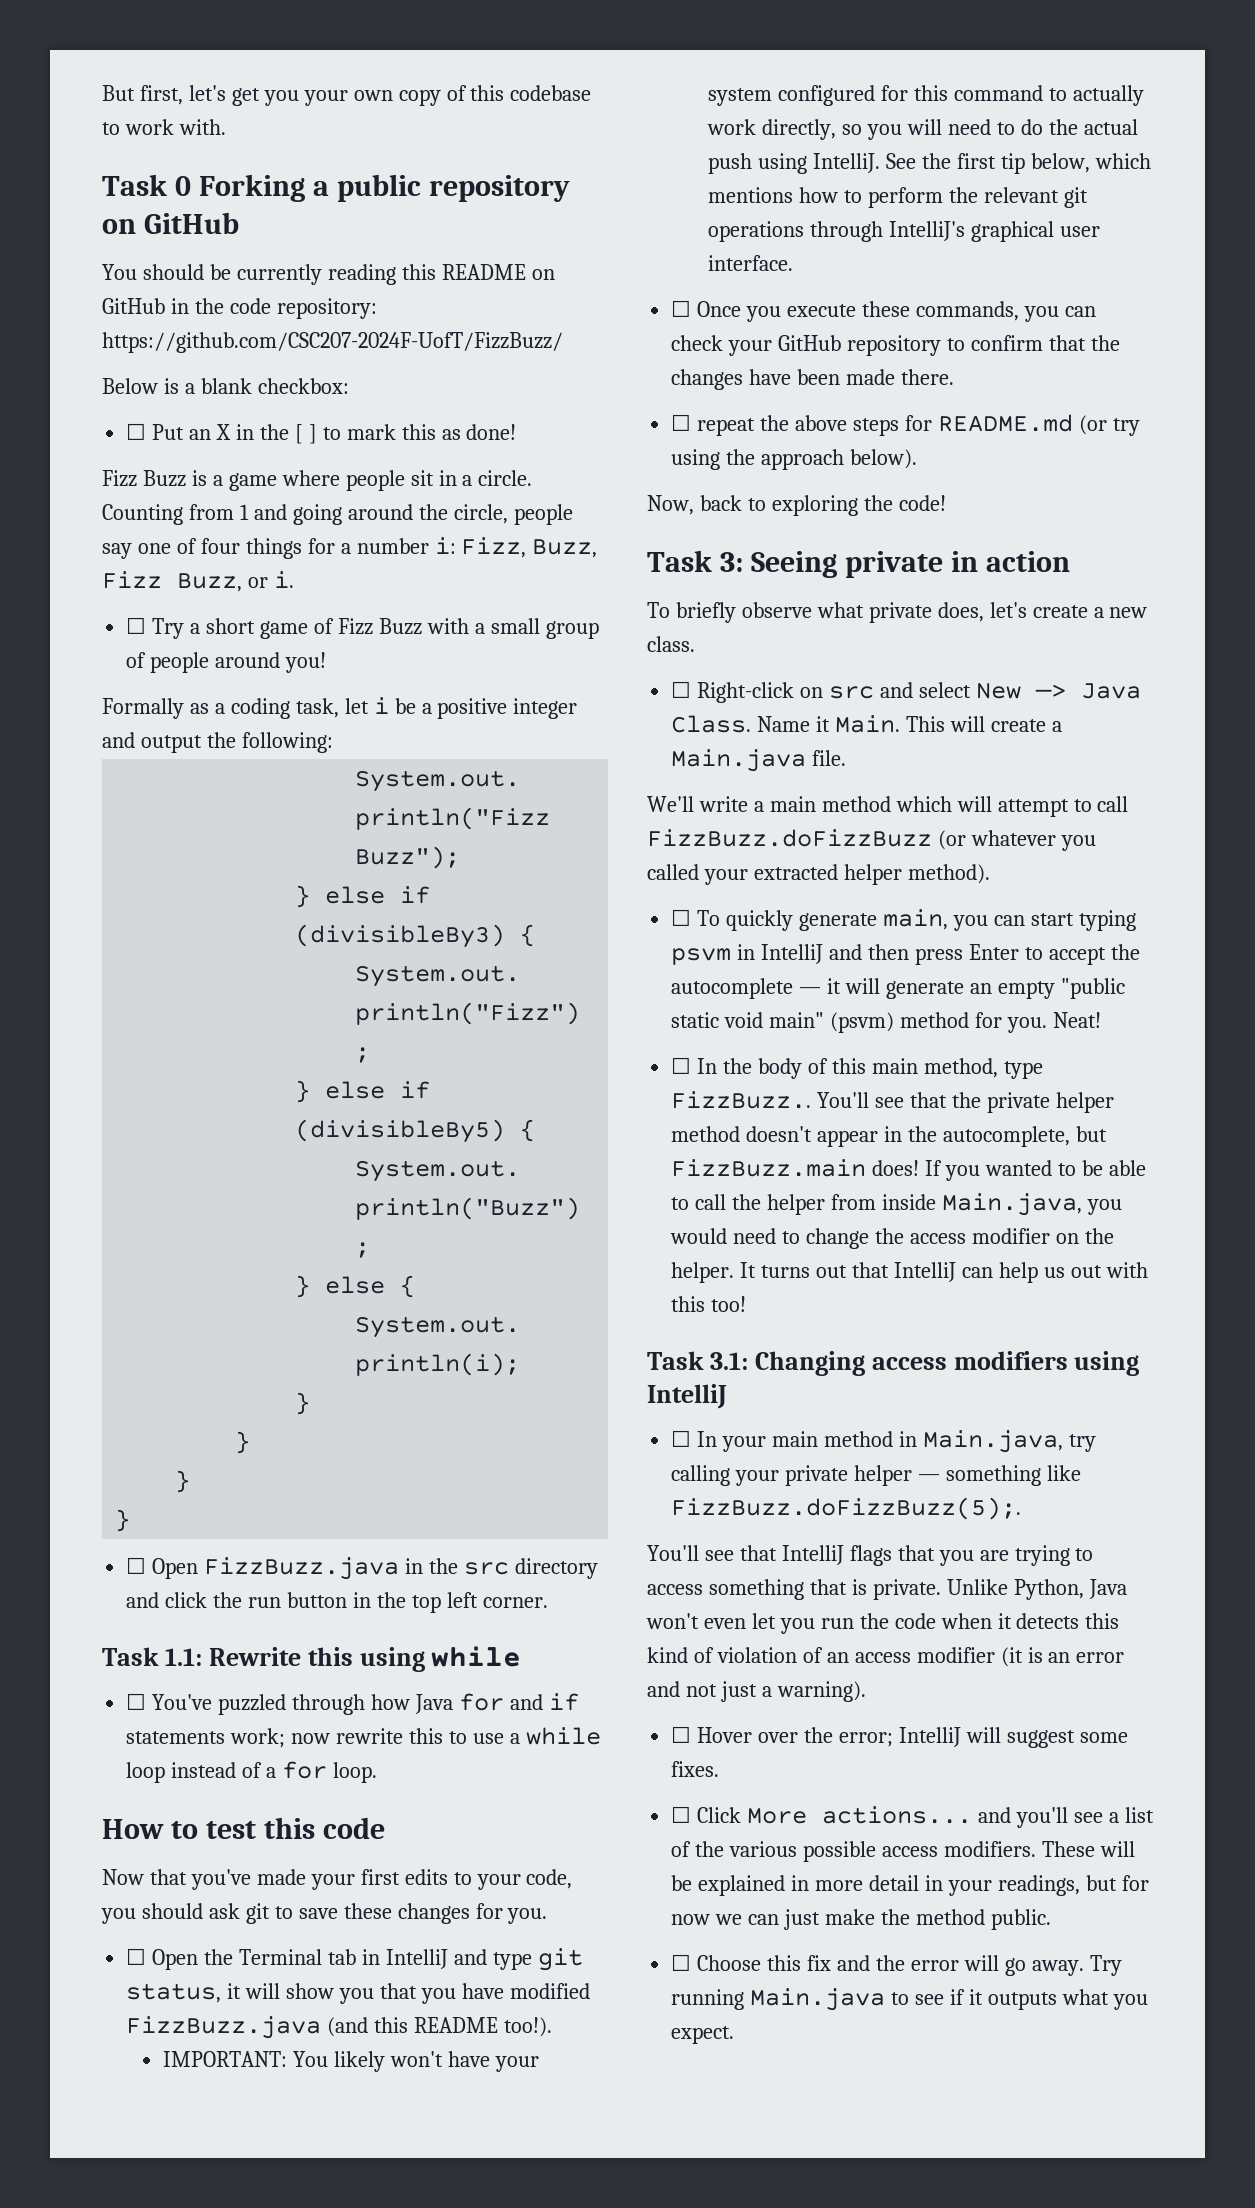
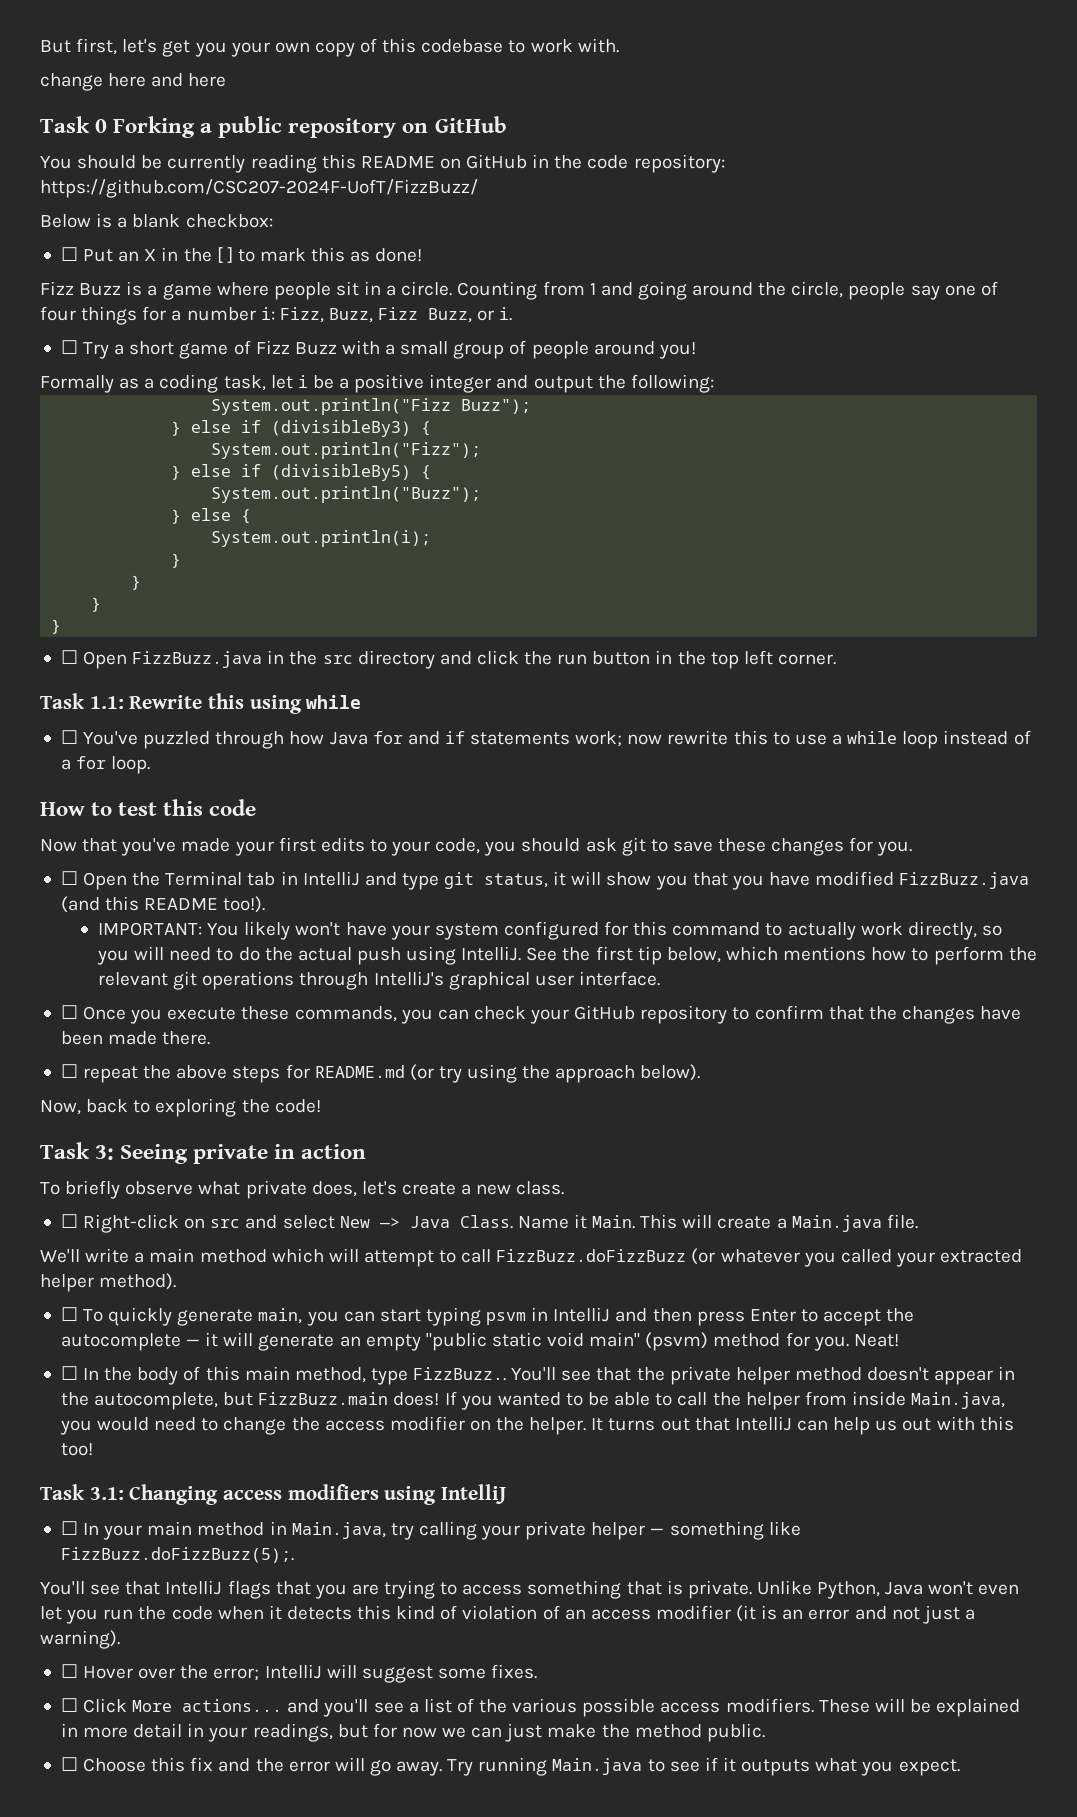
+ change here and here

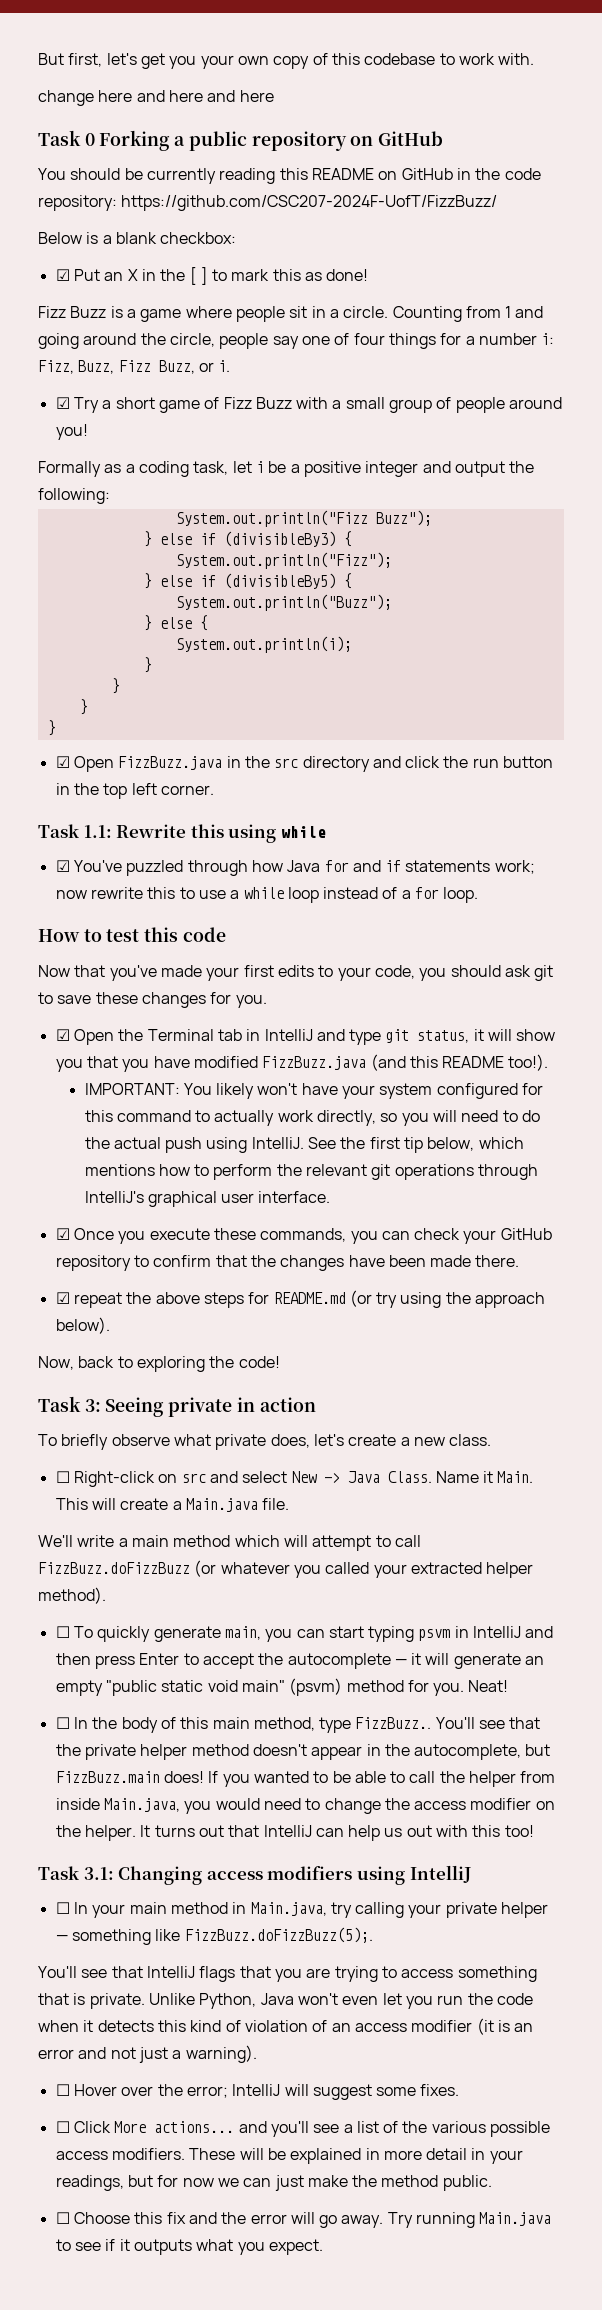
- change here and here
+ change here and here and here
- ☐ Put an X in the [ ] to mark this as done!
+ ☑ Put an X in the [ ] to mark this as done!
- ☐ Try a short game of Fizz Buzz with a small group of people around you!
+ ☑ Try a short game of Fizz Buzz with a small group of people around you!
- ☐ Open FizzBuzz.java in the src directory and click the run button in the top left corner.
+ ☑ Open FizzBuzz.java in the src directory and click the run button in the top left corner.
- ☐ You've puzzled through how Java for and if statements work; now rewrite this to use a while loop instead of a for loop.
+ ☑ You've puzzled through how Java for and if statements work; now rewrite this to use a while loop instead of a for loop.
- ☐ Open the Terminal tab in IntelliJ and type git status, it will show you that you have modified FizzBuzz.java (and this README too!).
+ ☑ Open the Terminal tab in IntelliJ and type git status, it will show you that you have modified FizzBuzz.java (and this README too!).
- ☐ Once you execute these commands, you can check your GitHub repository to confirm that the changes have been made there.
+ ☑ Once you execute these commands, you can check your GitHub repository to confirm that the changes have been made there.
- ☐ repeat the above steps for README.md (or try using the approach below).
+ ☑ repeat the above steps for README.md (or try using the approach below).

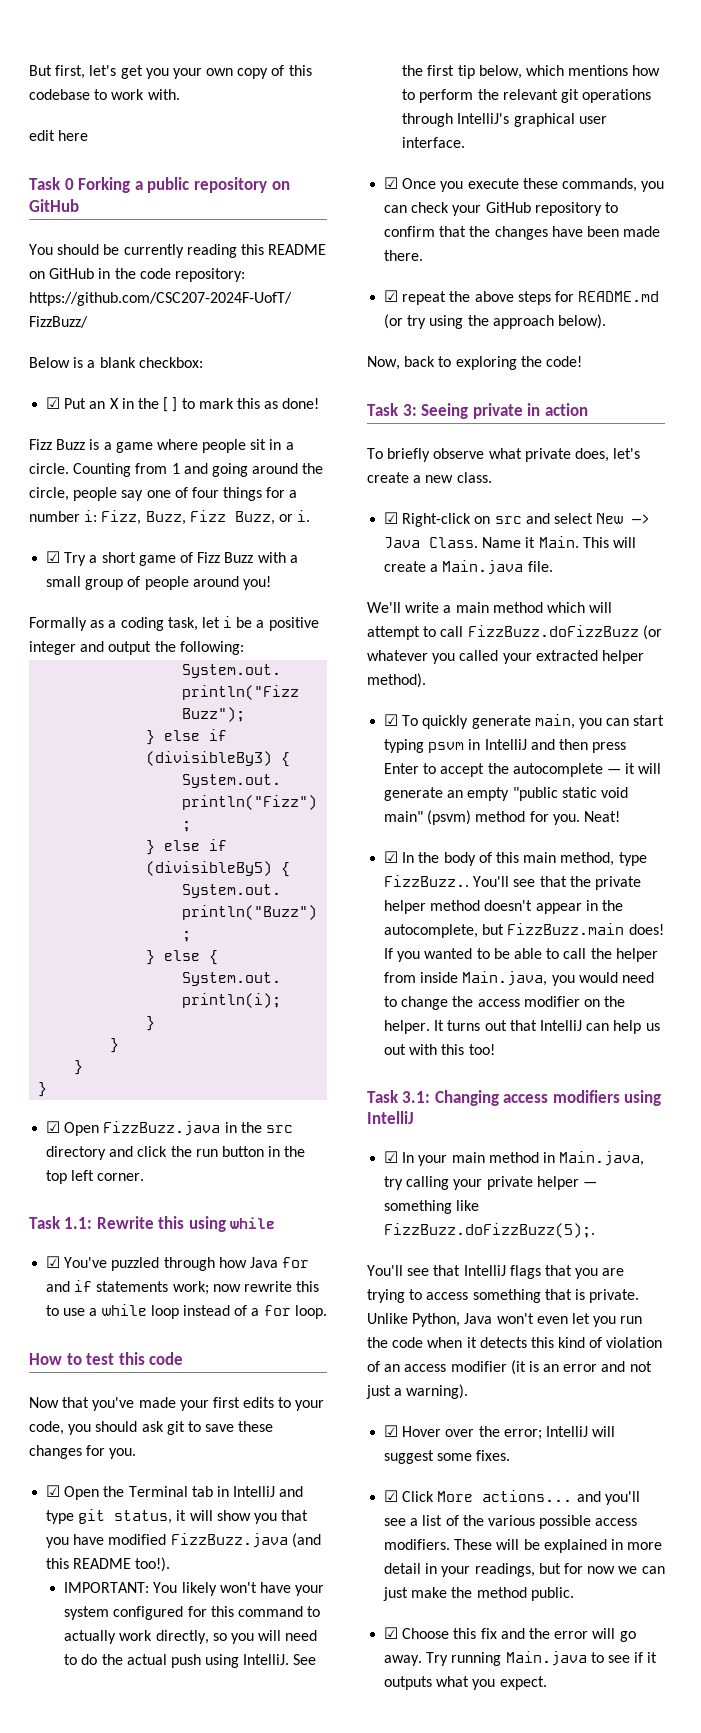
- change here and here and here
+ edit here
- ☐ Right-click on src and select New —> Java Class.
+ ☑ Right-click on src and select New —> Java Class.
- ☐ To quickly generate main, you can start typing psvm in IntelliJ and then press Enter to accept the autocomplete — it will generate an empty "public static void main" (psvm) method for you.
+ ☑ To quickly generate main, you can start typing psvm in IntelliJ and then press Enter to accept the autocomplete — it will generate an empty "public static void main" (psvm) method for you.
- ☐ In the body of this main method, type FizzBuzz..
+ ☑ In the body of this main method, type FizzBuzz..
- ☐ In your main method in Main.java, try calling your private helper — something like FizzBuzz.doFizzBuzz(5);.
+ ☑ In your main method in Main.java, try calling your private helper — something like FizzBuzz.doFizzBuzz(5);.
- ☐ Hover over the error; IntelliJ will suggest some fixes.
+ ☑ Hover over the error; IntelliJ will suggest some fixes.
- ☐ Click More actions... and you'll see a list of the various possible access modifiers.
+ ☑ Click More actions... and you'll see a list of the various possible access modifiers.
- ☐ Choose this fix and the error will go away.
+ ☑ Choose this fix and the error will go away.

